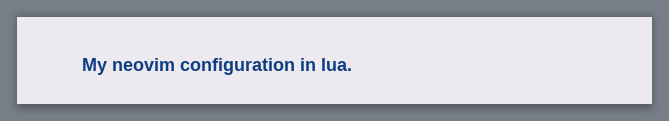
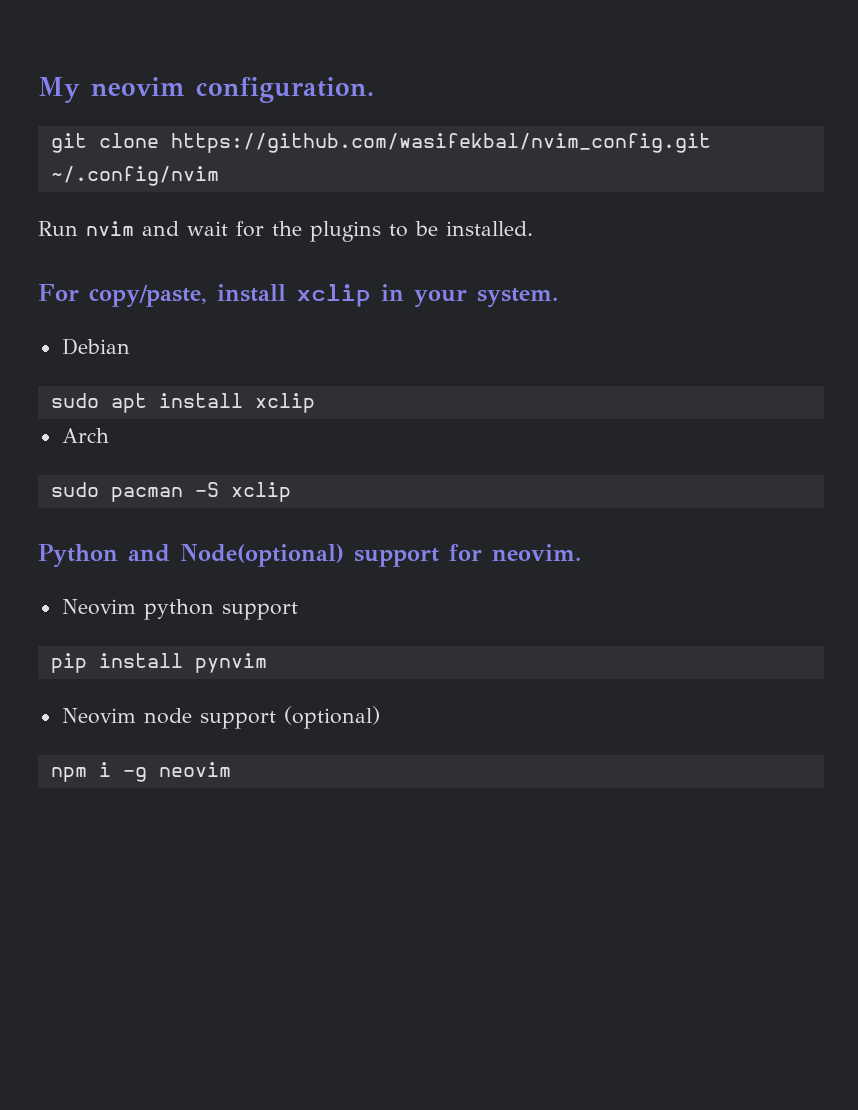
- My neovim configuration in lua.
+ My neovim configuration.
+ git clone https://github.com/wasifekbal/nvim_config.git ~/.config/nvim
+ Run nvim and wait for the plugins to be installed.
+ For copy/paste, install xclip in your system.
+ Debian
+ sudo apt install xclip
+ Arch
+ sudo pacman -S xclip
+ Python and Node(optional) support for neovim.
+ Neovim python support
+ pip install pynvim
+ Neovim node support (optional)
+ npm i -g neovim

